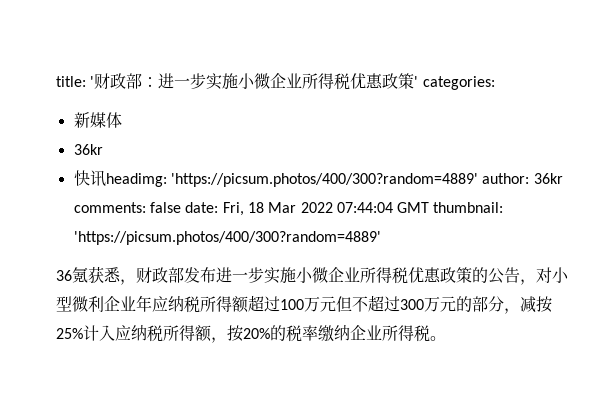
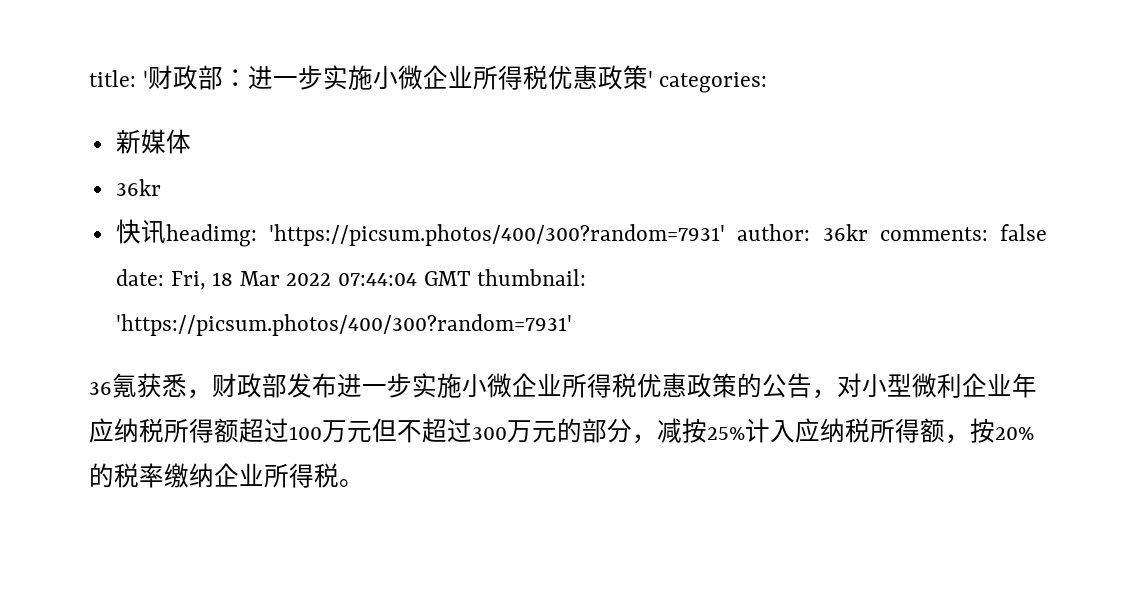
- 快讯headimg: 'https://picsum.photos/400/300?random=4889' author: 36kr comments: false date: Fri, 18 Mar 2022 07:44:04 GMT thumbnail: 'https://picsum.photos/400/300?random=4889'
+ 快讯headimg: 'https://picsum.photos/400/300?random=7931' author: 36kr comments: false date: Fri, 18 Mar 2022 07:44:04 GMT thumbnail: 'https://picsum.photos/400/300?random=7931'

